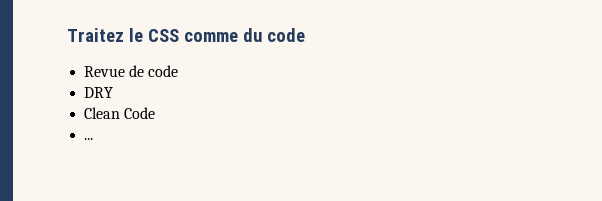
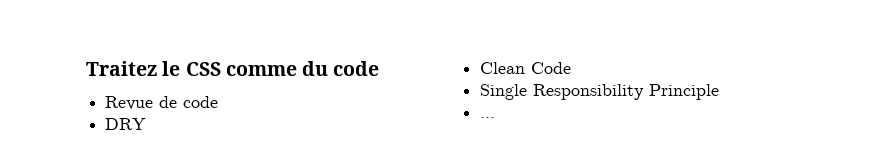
+ Single Responsibility Principle

